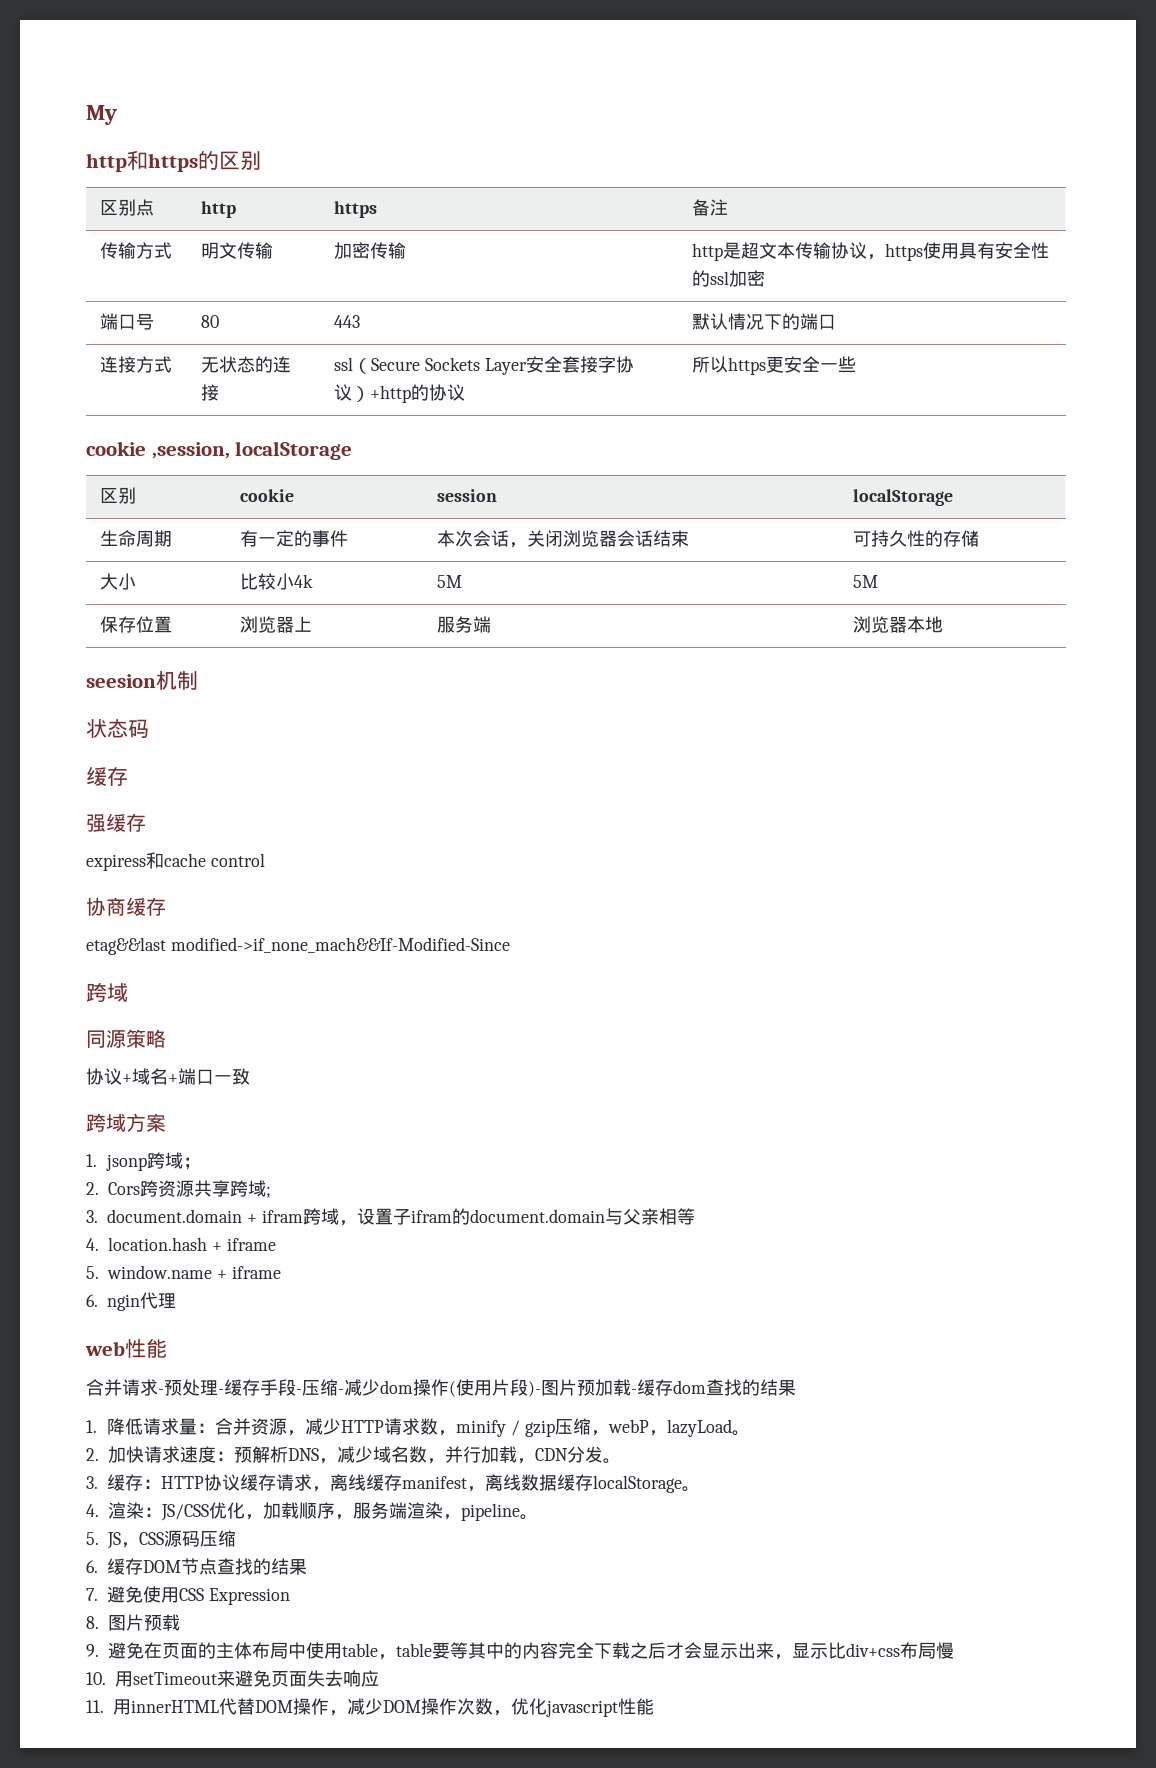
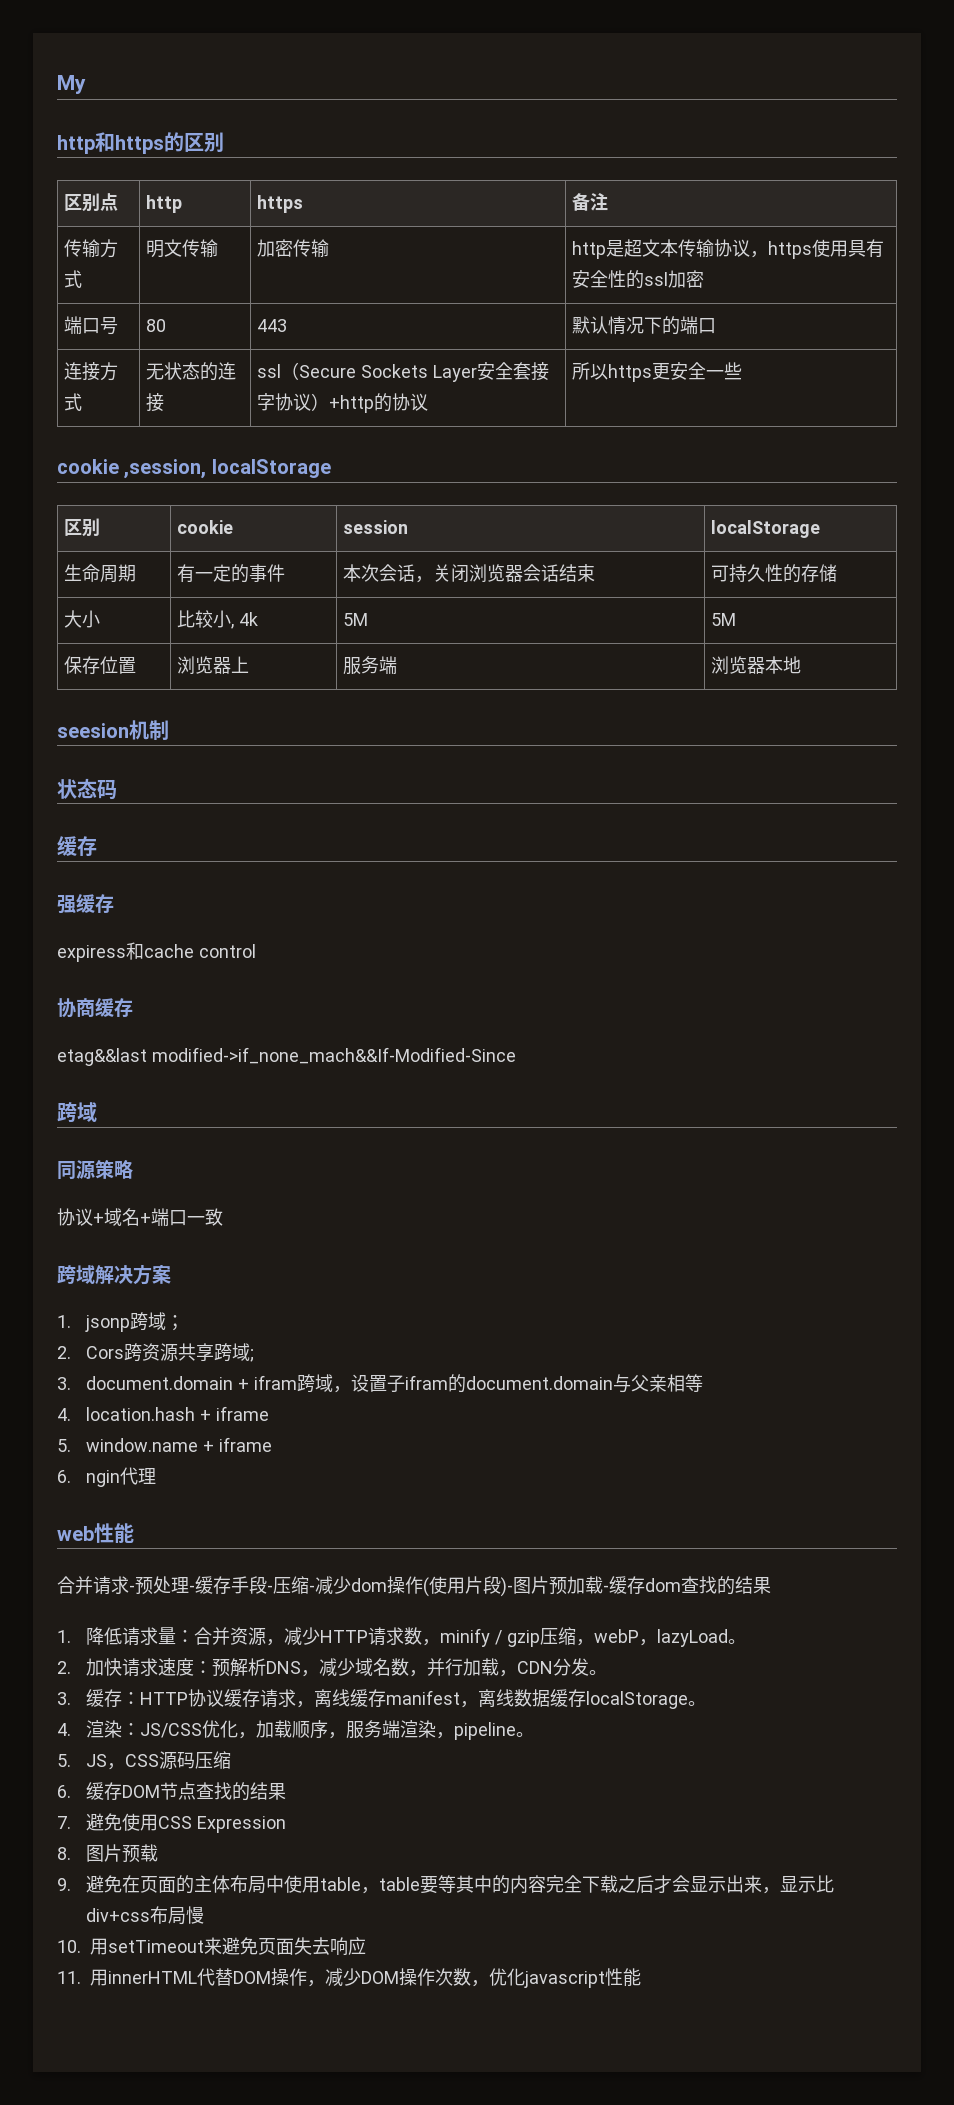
- 大小 | 比较小4k | 5M | 5M
+ 大小 | 比较小, 4k | 5M | 5M
- 跨域方案
+ 跨域解决方案

